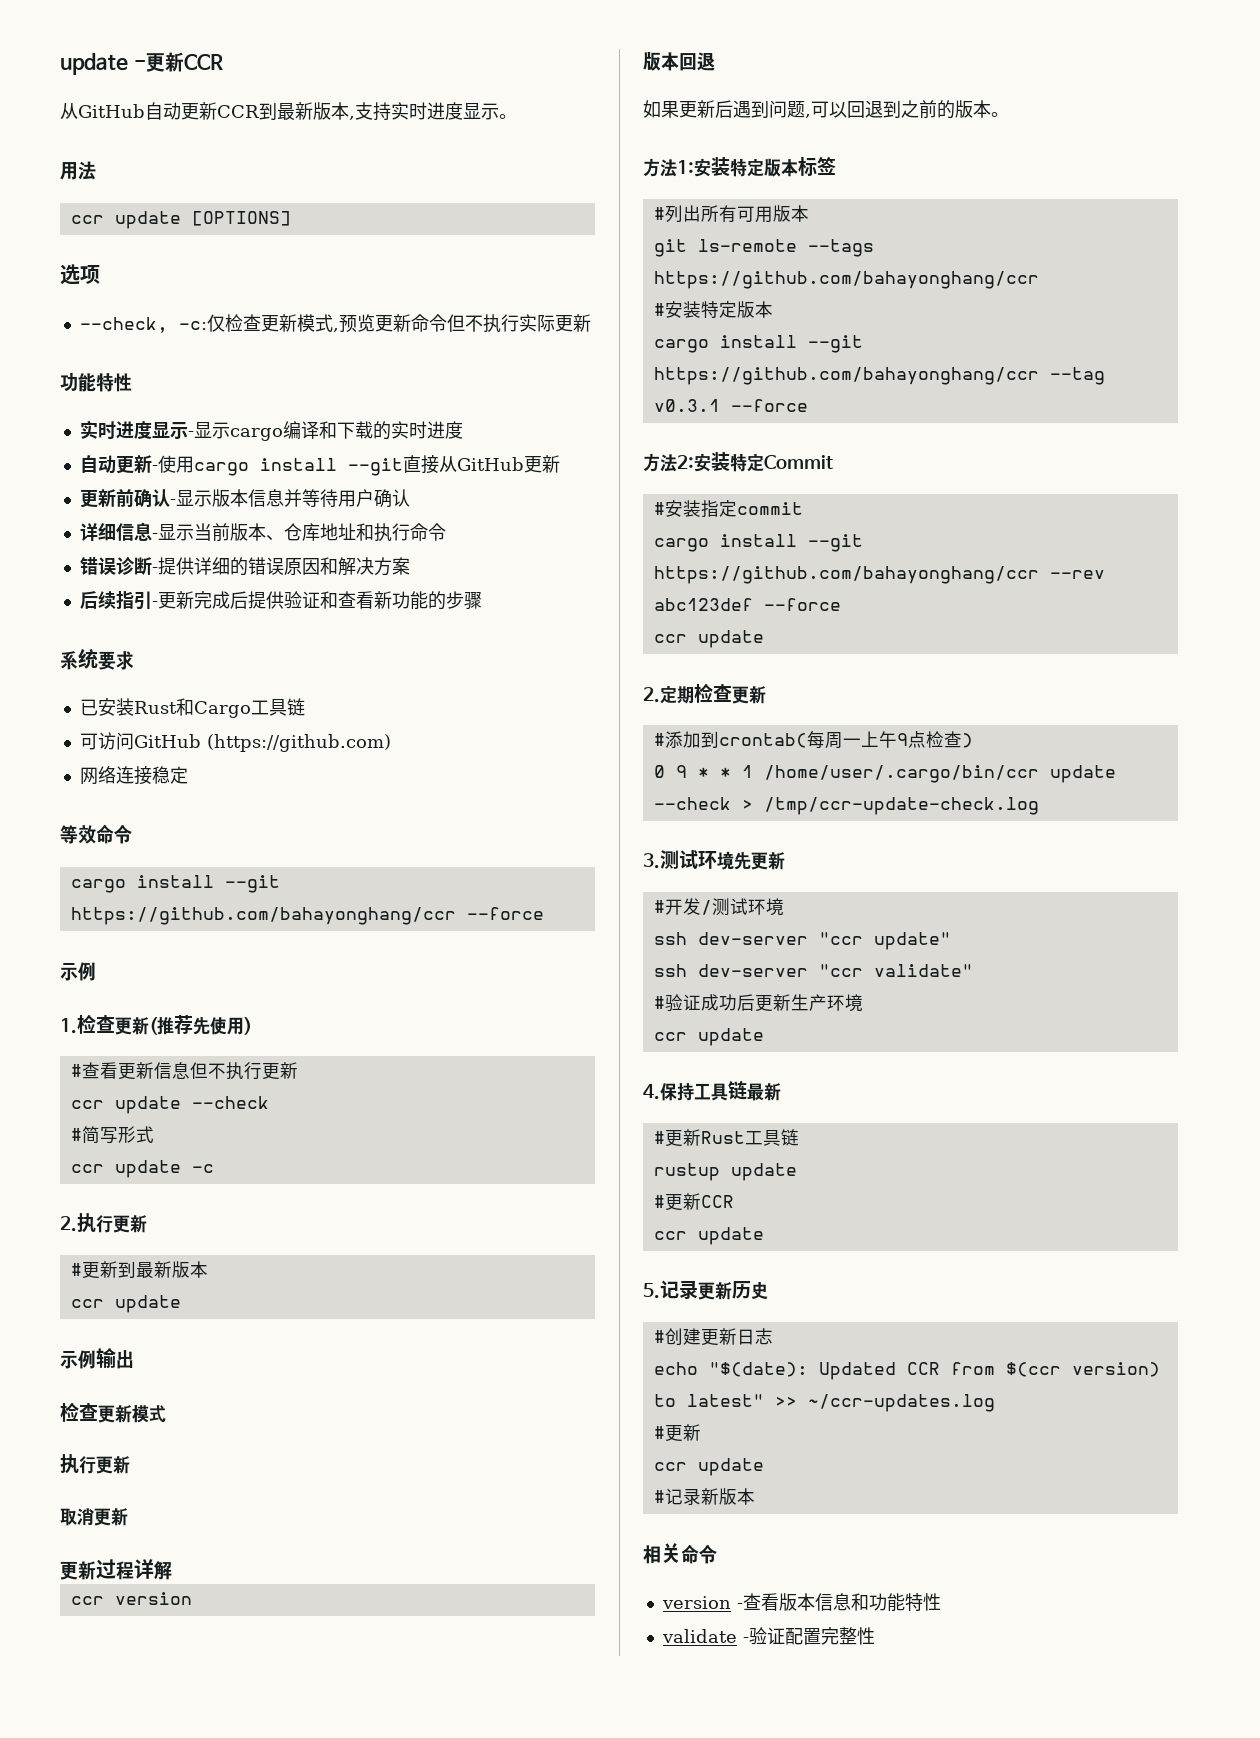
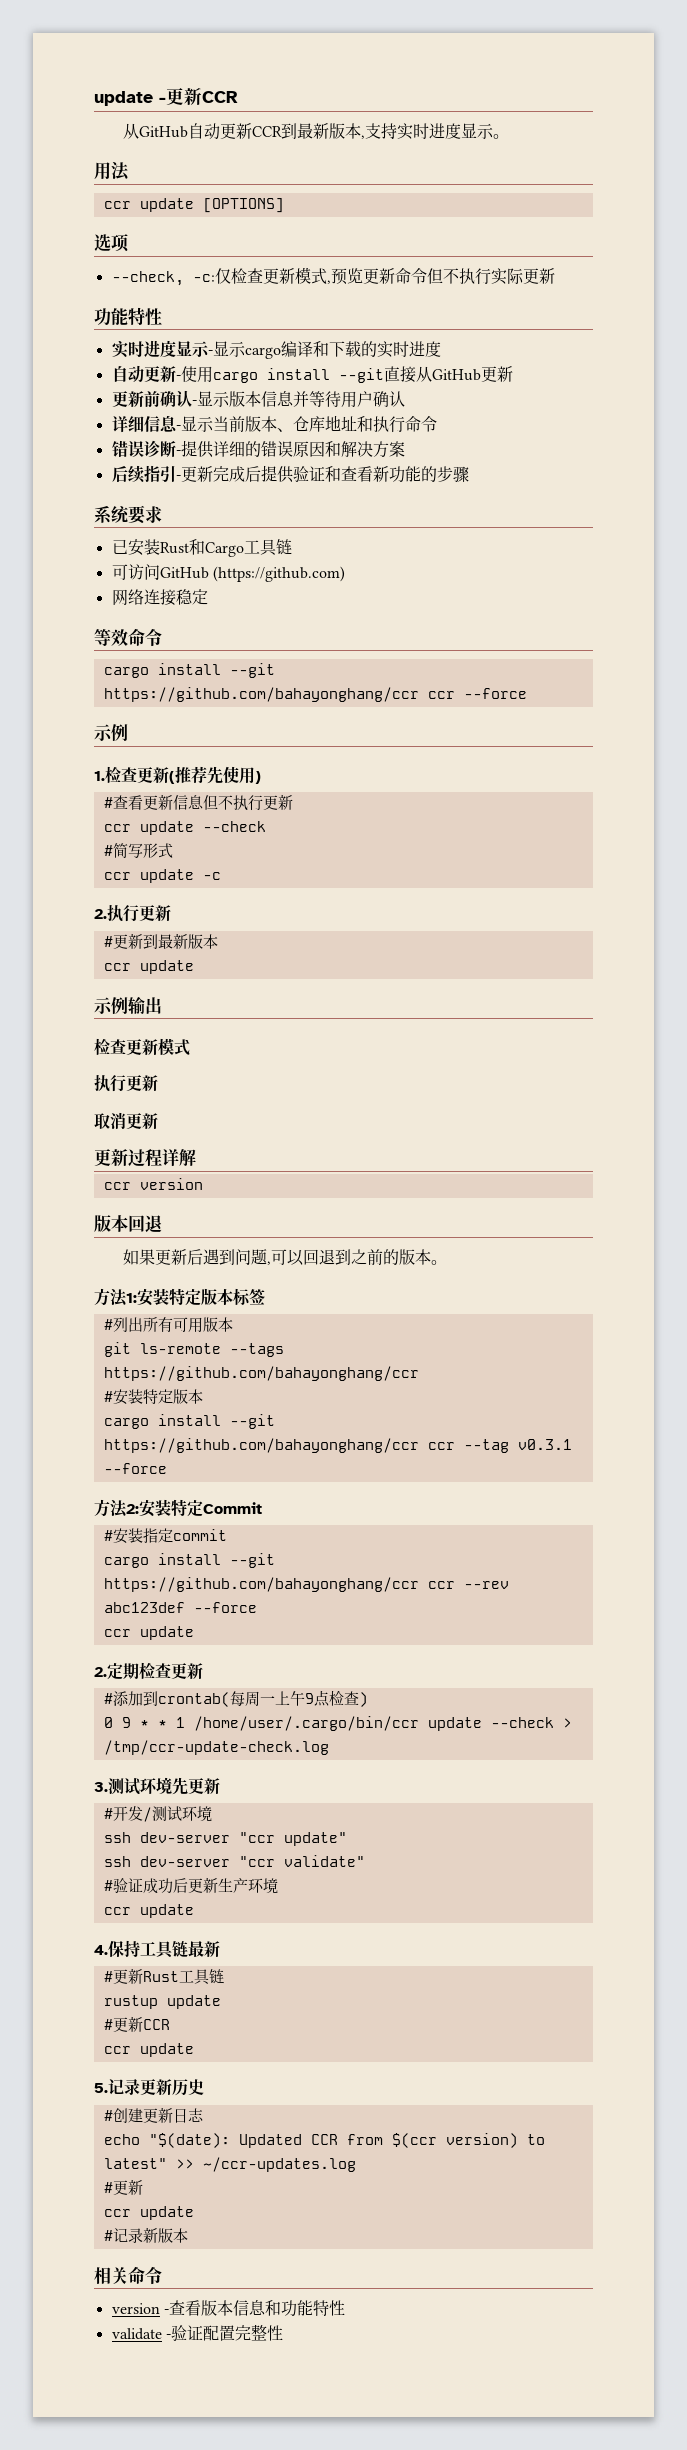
- cargo install --git https://github.com/bahayonghang/ccr --force
+ cargo install --git https://github.com/bahayonghang/ccr ccr --force
- cargo install --git https://github.com/bahayonghang/ccr --tag v0.3.1 --force
+ cargo install --git https://github.com/bahayonghang/ccr ccr --tag v0.3.1 --force
- cargo install --git https://github.com/bahayonghang/ccr --rev abc123def --force
+ cargo install --git https://github.com/bahayonghang/ccr ccr --rev abc123def --force

